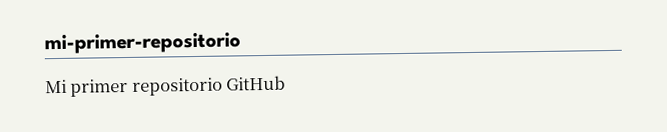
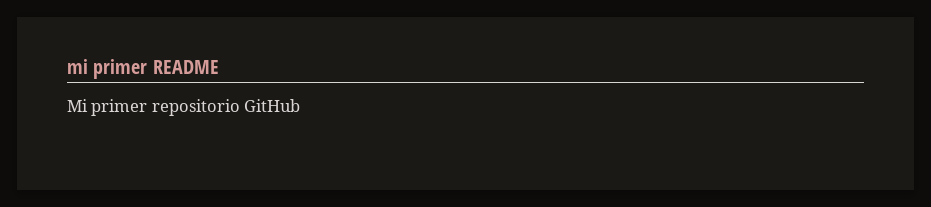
- mi-primer-repositorio
+ mi primer README

